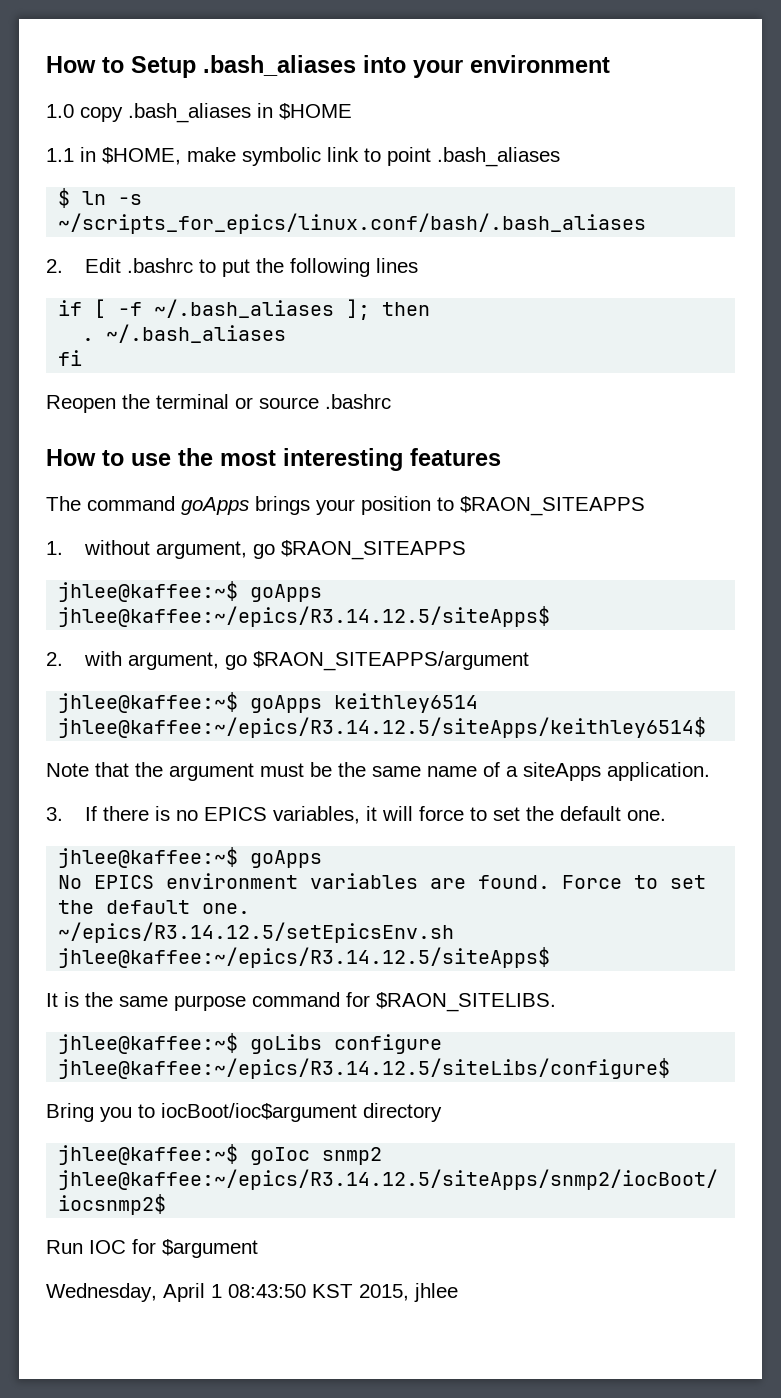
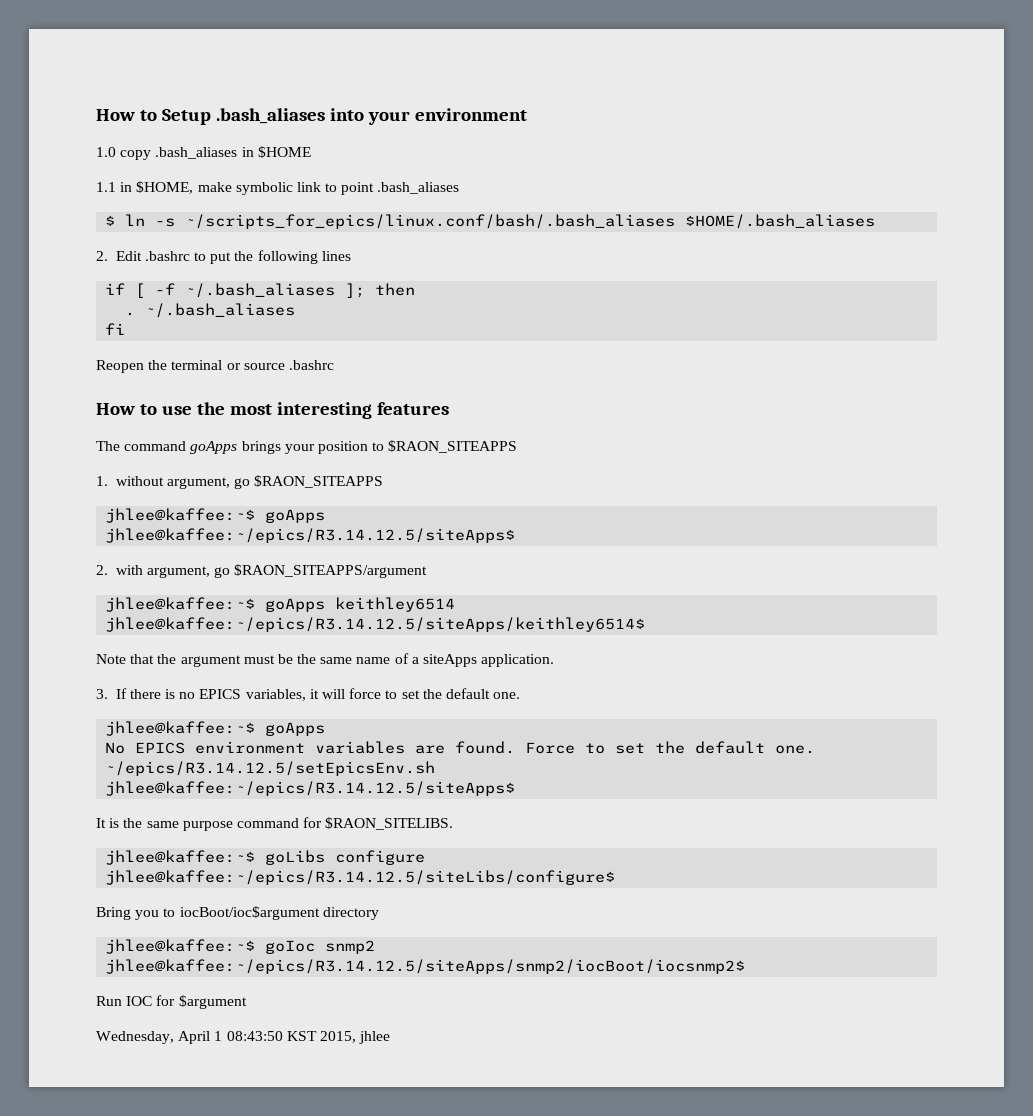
- $ ln -s ~/scripts_for_epics/linux.conf/bash/.bash_aliases
+ $ ln -s ~/scripts_for_epics/linux.conf/bash/.bash_aliases $HOME/.bash_aliases

